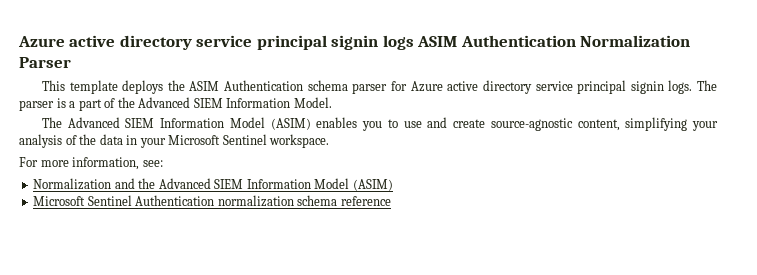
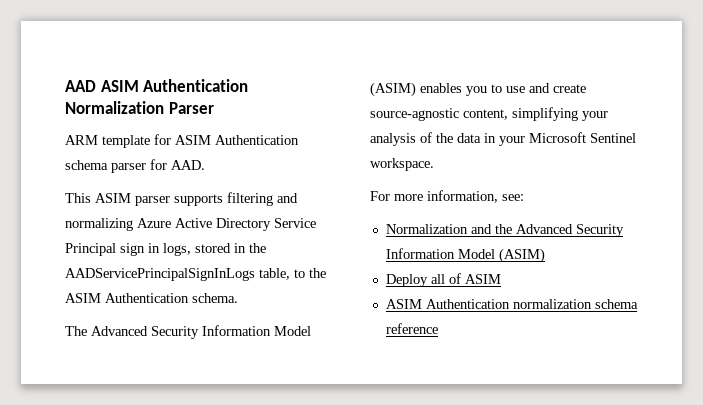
- Azure active directory service principal signin logs ASIM Authentication Normalization Parser
+ AAD ASIM Authentication Normalization Parser
- This template deploys the ASIM Authentication schema parser for Azure active directory service principal signin logs. The parser is a part of the Advanced SIEM Information Model.
+ ARM template for ASIM Authentication schema parser for AAD.
+ This ASIM parser supports filtering and normalizing Azure Active Directory Service Principal sign in logs, stored in the AADServicePrincipalSignInLogs table, to the ASIM Authentication schema.
- The Advanced SIEM Information Model (ASIM) enables you to use and create source-agnostic content, simplifying your analysis of the data in your Microsoft Sentinel workspace.
+ The Advanced Security Information Model (ASIM) enables you to use and create source-agnostic content, simplifying your analysis of the data in your Microsoft Sentinel workspace.
- Normalization and the Advanced SIEM Information Model (ASIM)
+ Normalization and the Advanced Security Information Model (ASIM)
- Microsoft Sentinel Authentication normalization schema reference
+ Deploy all of ASIM
+ ASIM Authentication normalization schema reference

